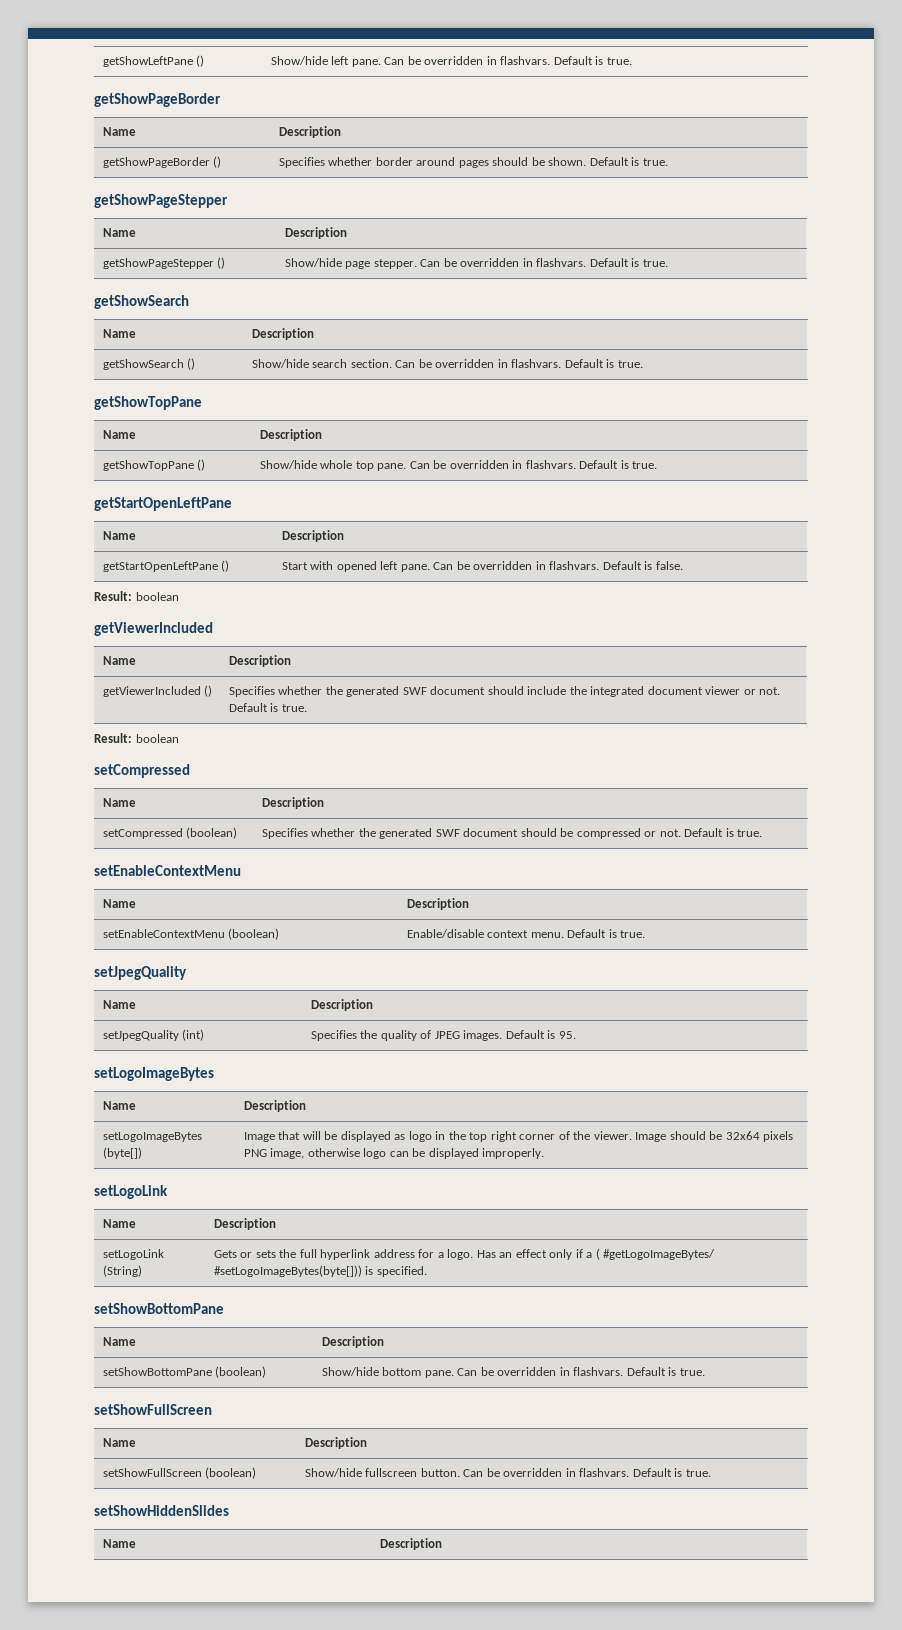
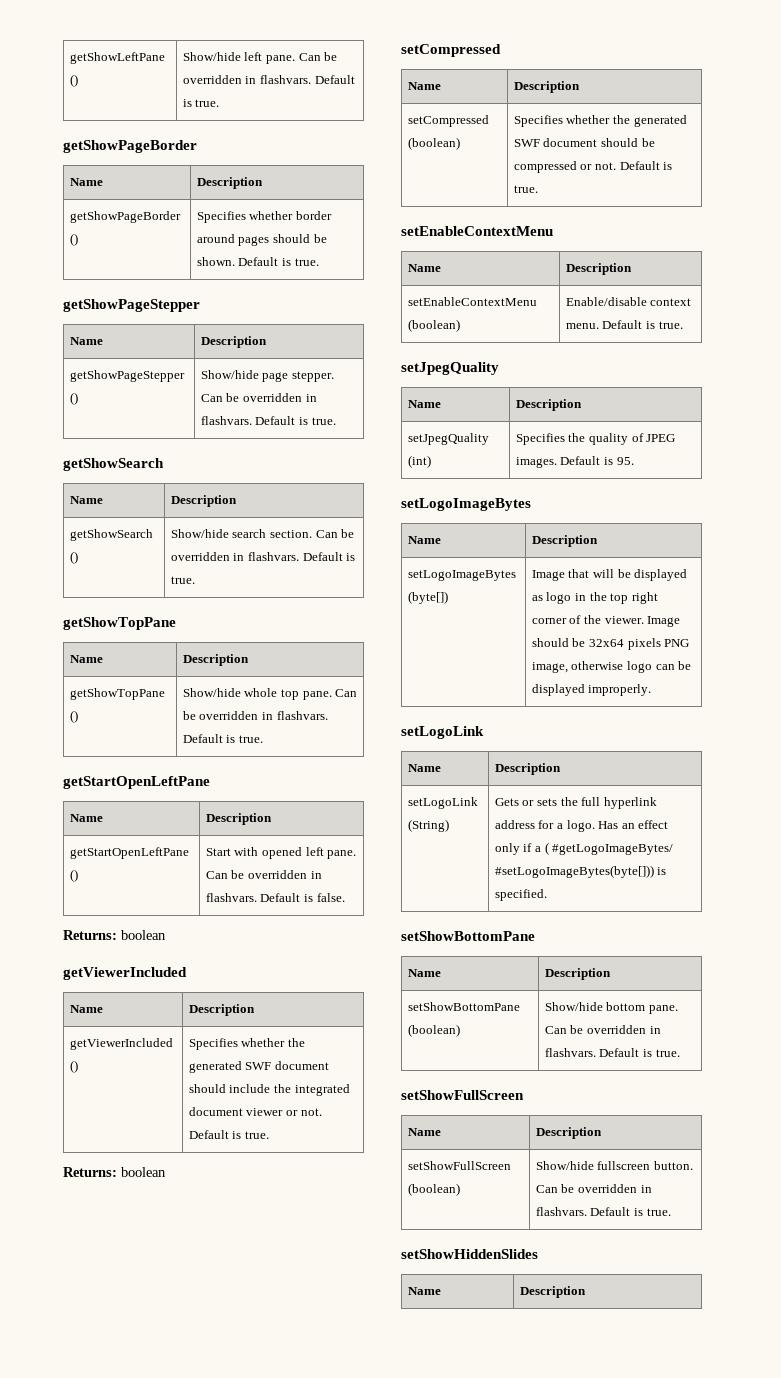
  getStartOpenLeftPane () | Start with opened left pane. Can be overridden in flashvars. Default is false.
- Result: boolean
+ Returns: boolean
  getViewerIncluded () | Specifies whether the generated SWF document should include the integrated document viewer or not. Default is true.
- Result: boolean
+ Returns: boolean

